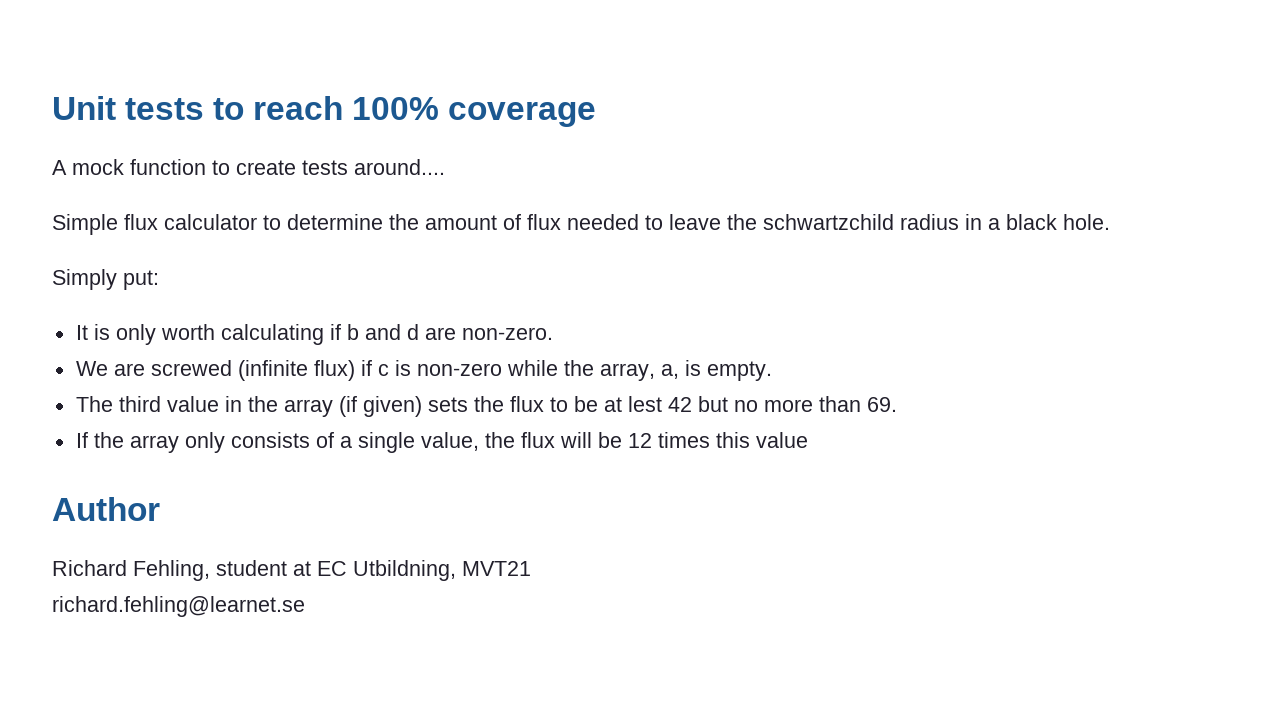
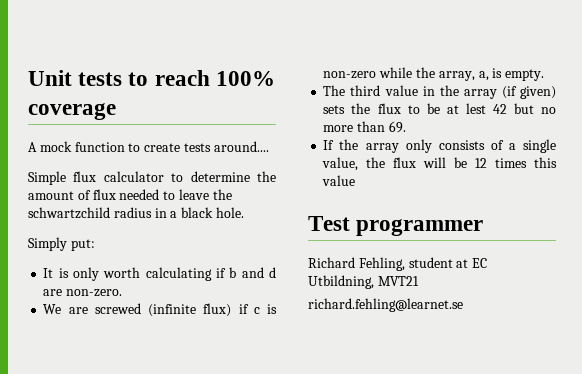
- Author
+ Test programmer

